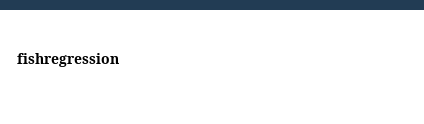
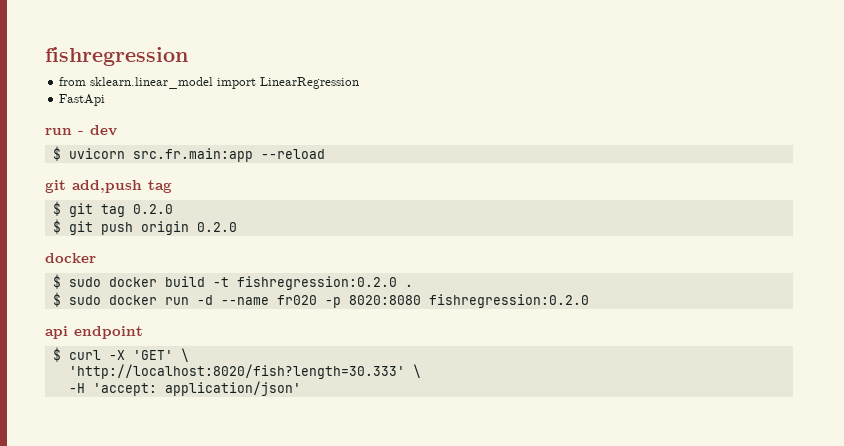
+ from sklearn.linear_model import LinearRegression
+ FastApi
+ run - dev
+ $ uvicorn src.fr.main:app --reload
+ git add,push tag
+ $ git tag 0.2.0
+ $ git push origin 0.2.0
+ docker
+ $ sudo docker build -t fishregression:0.2.0 .
+ $ sudo docker run -d --name fr020 -p 8020:8080 fishregression:0.2.0
+ api endpoint
+ $ curl -X 'GET' \
+ 'http://localhost:8020/fish?length=30.333' \
+ -H 'accept: application/json'

